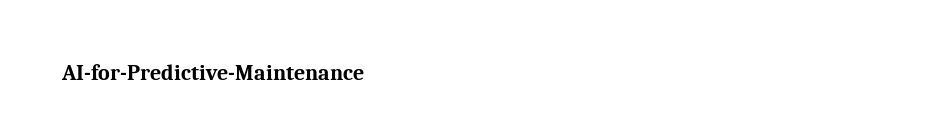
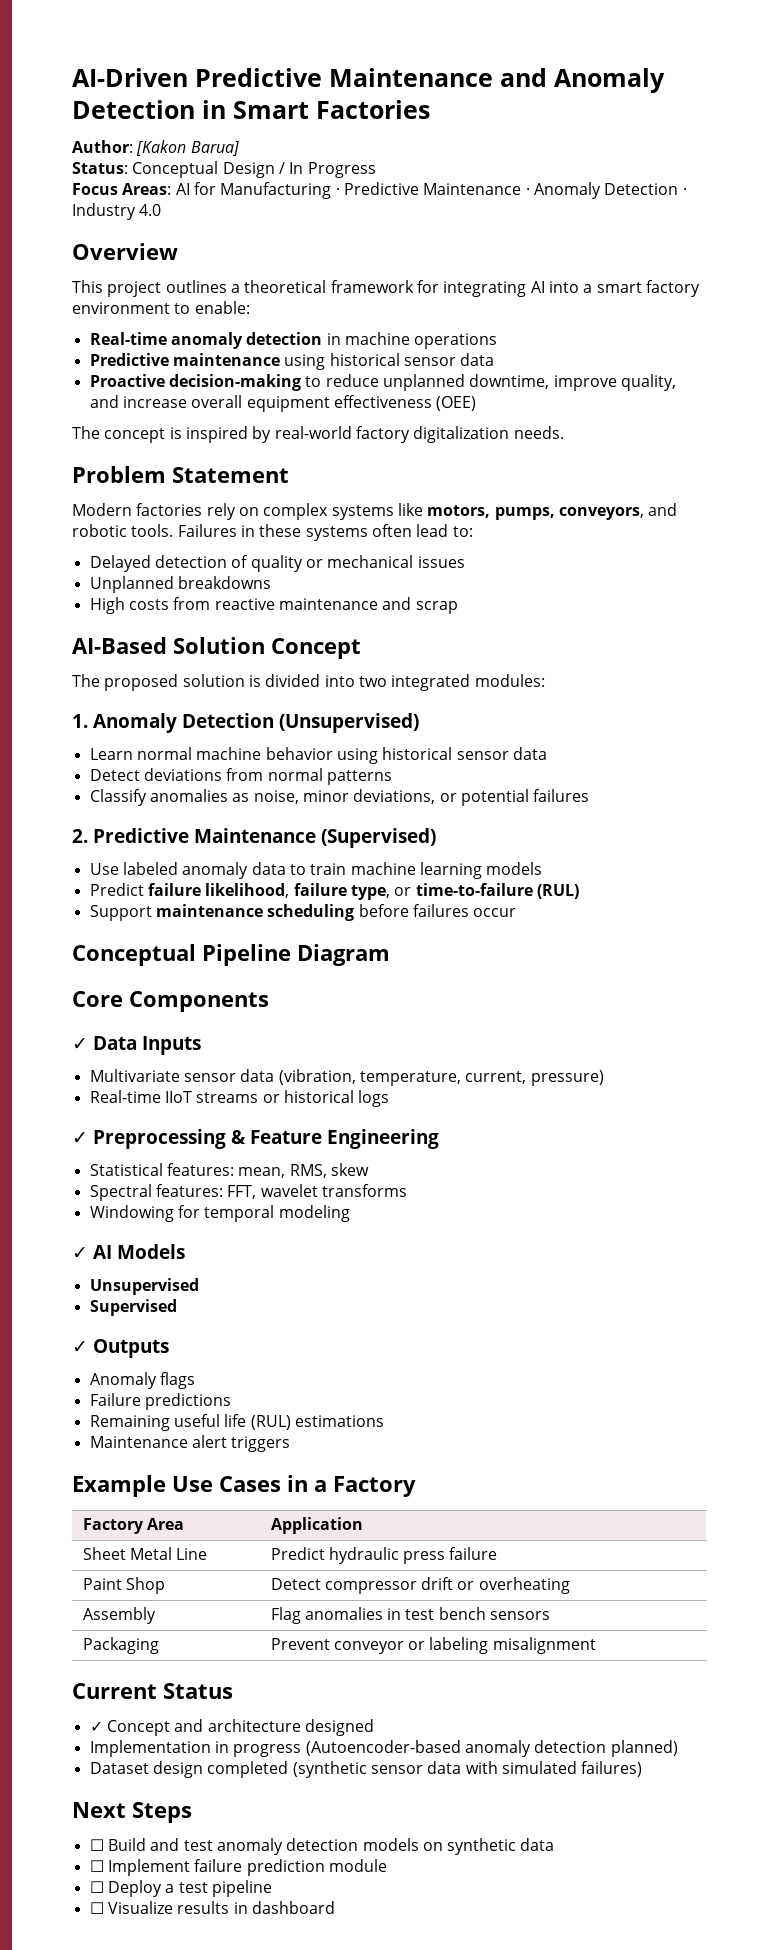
- AI-for-Predictive-Maintenance
+ AI-Driven Predictive Maintenance and Anomaly Detection in Smart Factories
+ Author: [Kakon Barua]
+ Status: Conceptual Design / In Progress
+ Focus Areas: AI for Manufacturing · Predictive Maintenance · Anomaly Detection · Industry 4.0
+ Overview
+ This project outlines a theoretical framework for integrating AI into a smart factory environment to enable:
+ Real-time anomaly detection in machine operations
+ Predictive maintenance using historical sensor data
+ Proactive decision-making to reduce unplanned downtime, improve quality, and increase overall equipment effectiveness (OEE)
+ The concept is inspired by real-world factory digitalization needs.
+ Problem Statement
+ Modern factories rely on complex systems like motors, pumps, conveyors, and robotic tools. Failures in these systems often lead to:
+ Delayed detection of quality or mechanical issues
+ Unplanned breakdowns
+ High costs from reactive maintenance and scrap
+ AI-Based Solution Concept
+ The proposed solution is divided into two integrated modules:
+ 1. Anomaly Detection (Unsupervised)
+ Learn normal machine behavior using historical sensor data
+ Detect deviations from normal patterns
+ Classify anomalies as noise, minor deviations, or potential failures
+ 2. Predictive Maintenance (Supervised)
+ Use labeled anomaly data to train machine learning models
+ Predict failure likelihood, failure type, or time-to-failure (RUL)
+ Support maintenance scheduling before failures occur
+ Conceptual Pipeline Diagram
+ Core Components
+ ✓ Data Inputs
+ Multivariate sensor data (vibration, temperature, current, pressure)
+ Real-time IIoT streams or historical logs
+ ✓ Preprocessing & Feature Engineering
+ Statistical features: mean, RMS, skew
+ Spectral features: FFT, wavelet transforms
+ Windowing for temporal modeling
+ ✓ AI Models
+ Unsupervised
+ Supervised
+ ✓ Outputs
+ Anomaly flags
+ Failure predictions
+ Remaining useful life (RUL) estimations
+ Maintenance alert triggers
+ Example Use Cases in a Factory
+ Factory Area | Application
+ Sheet Metal Line | Predict hydraulic press failure
+ Paint Shop | Detect compressor drift or overheating
+ Assembly | Flag anomalies in test bench sensors
+ Packaging | Prevent conveyor or labeling misalignment
+ Current Status
+ ✓ Concept and architecture designed
+ Implementation in progress (Autoencoder-based anomaly detection planned)
+ Dataset design completed (synthetic sensor data with simulated failures)
+ Next Steps
+ ☐ Build and test anomaly detection models on synthetic data
+ ☐ Implement failure prediction module
+ ☐ Deploy a test pipeline
+ ☐ Visualize results in dashboard

